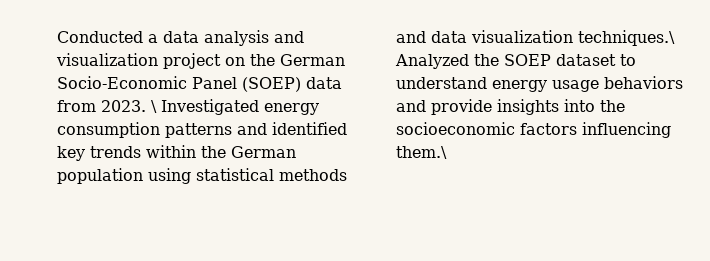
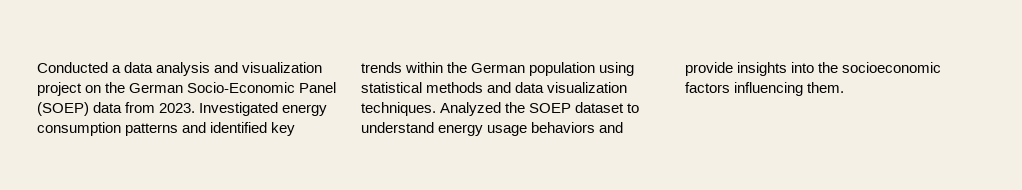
- \ Investigated energy consumption patterns and identified key trends within the German population using statistical methods and data visualization techniques.\ Analyzed the SOEP dataset to understand energy usage behaviors and provide insights into the socioeconomic factors influencing them.\
+ Investigated energy consumption patterns and identified key trends within the German population using statistical methods and data visualization techniques. Analyzed the SOEP dataset to understand energy usage behaviors and provide insights into the socioeconomic factors influencing them.

